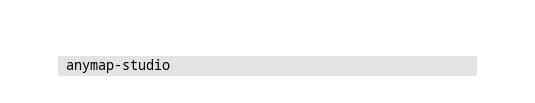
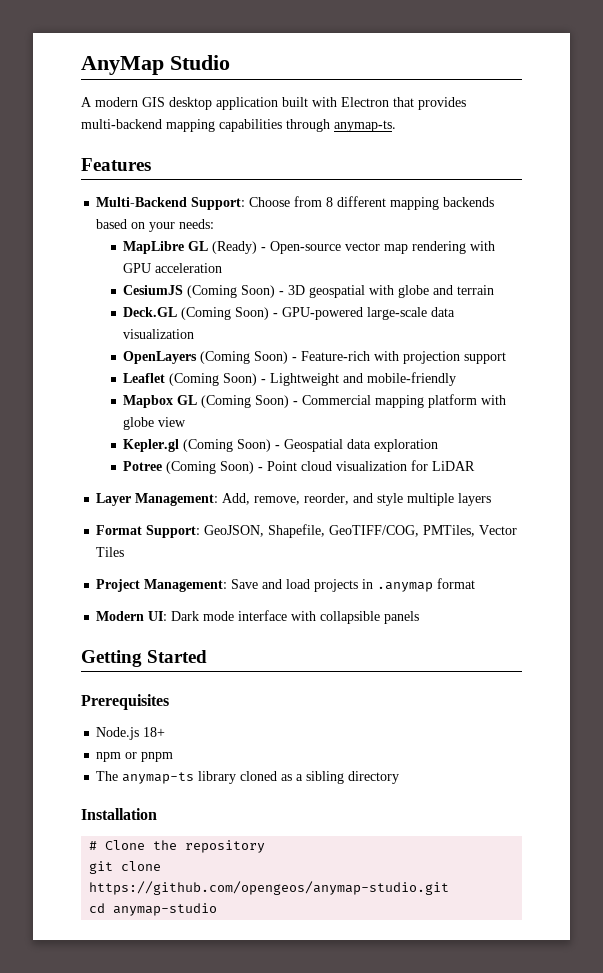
- anymap-studio
+ AnyMap Studio
+ A modern GIS desktop application built with Electron that provides multi-backend mapping capabilities through anymap-ts.
+ Features
+ Multi-Backend Support: Choose from 8 different mapping backends based on your needs:
+ MapLibre GL (Ready) - Open-source vector map rendering with GPU acceleration
+ CesiumJS (Coming Soon) - 3D geospatial with globe and terrain
+ Deck.GL (Coming Soon) - GPU-powered large-scale data visualization
+ OpenLayers (Coming Soon) - Feature-rich with projection support
+ Leaflet (Coming Soon) - Lightweight and mobile-friendly
+ Mapbox GL (Coming Soon) - Commercial mapping platform with globe view
+ Kepler.gl (Coming Soon) - Geospatial data exploration
+ Potree (Coming Soon) - Point cloud visualization for LiDAR
+ Layer Management: Add, remove, reorder, and style multiple layers
+ Format Support: GeoJSON, Shapefile, GeoTIFF/COG, PMTiles, Vector Tiles
+ Project Management: Save and load projects in .anymap format
+ Modern UI: Dark mode interface with collapsible panels
+ Getting Started
+ Prerequisites
+ Node.js 18+
+ npm or pnpm
+ The anymap-ts library cloned as a sibling directory
+ Installation
+ # Clone the repository
+ git clone https://github.com/opengeos/anymap-studio.git
+ cd anymap-studio

